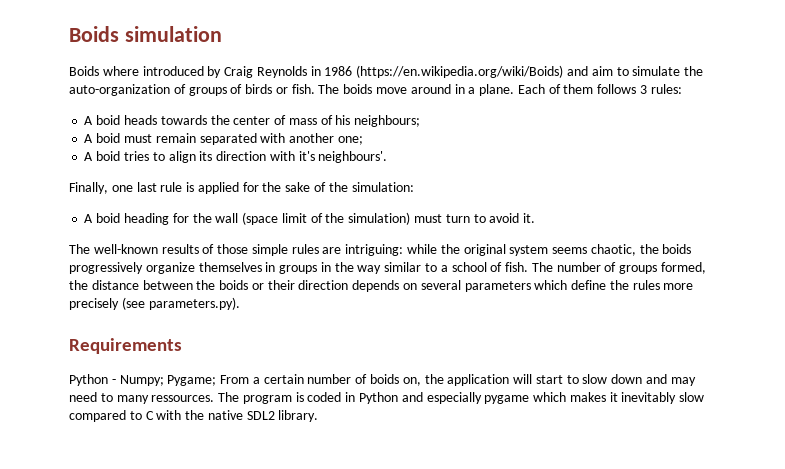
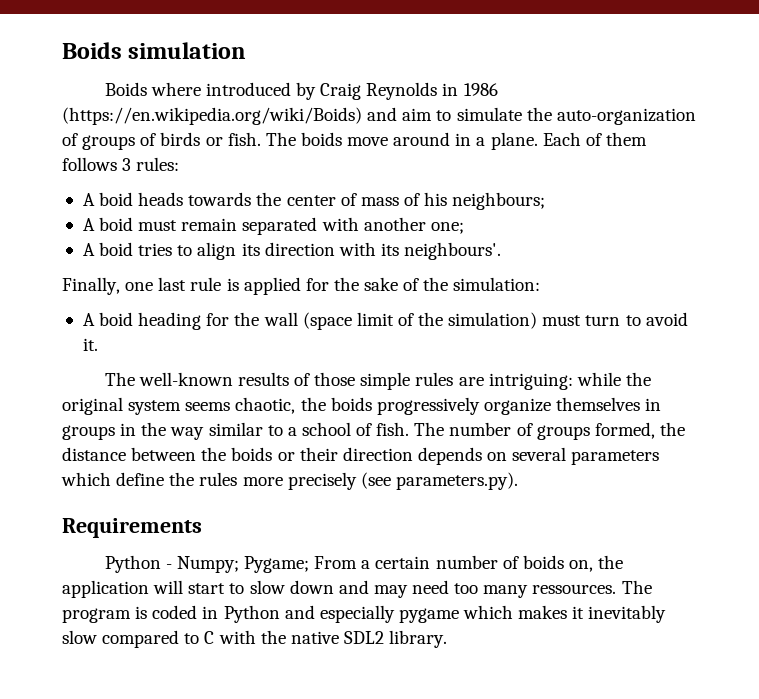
- A boid tries to align its direction with it's neighbours'.
+ A boid tries to align its direction with its neighbours'.
- Python - Numpy; Pygame; From a certain number of boids on, the application will start to slow down and may need to many ressources.
+ Python - Numpy; Pygame; From a certain number of boids on, the application will start to slow down and may need too many ressources.

